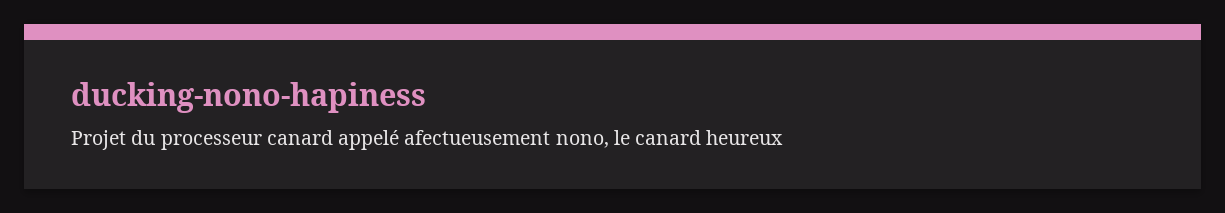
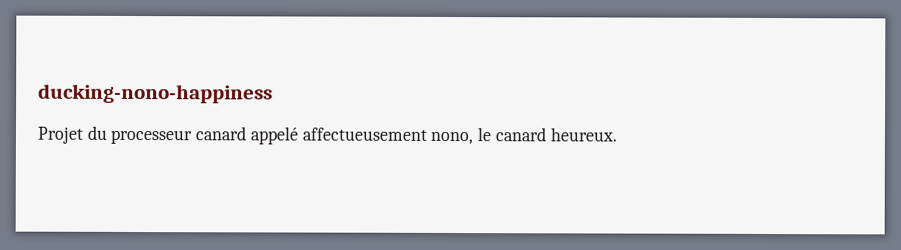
- ducking-nono-hapiness
+ ducking-nono-happiness
- Projet du processeur canard appelé afectueusement nono, le canard heureux
+ Projet du processeur canard appelé affectueusement nono, le canard heureux.

